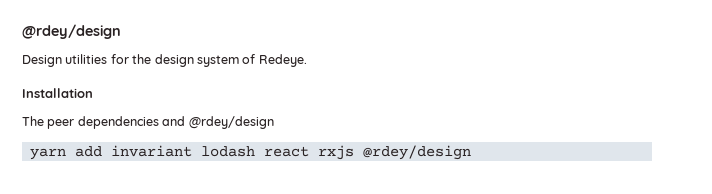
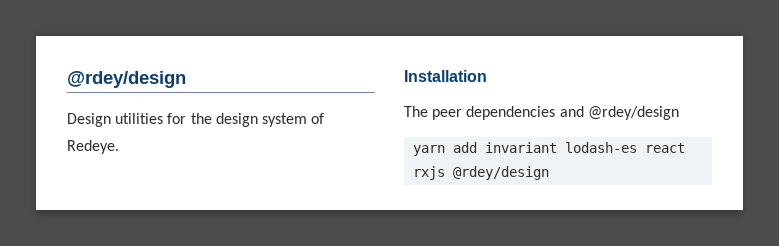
- yarn add invariant lodash react rxjs @rdey/design
+ yarn add invariant lodash-es react rxjs @rdey/design

